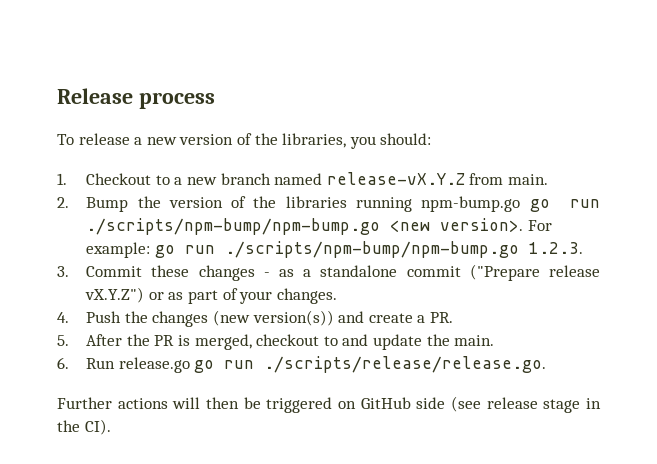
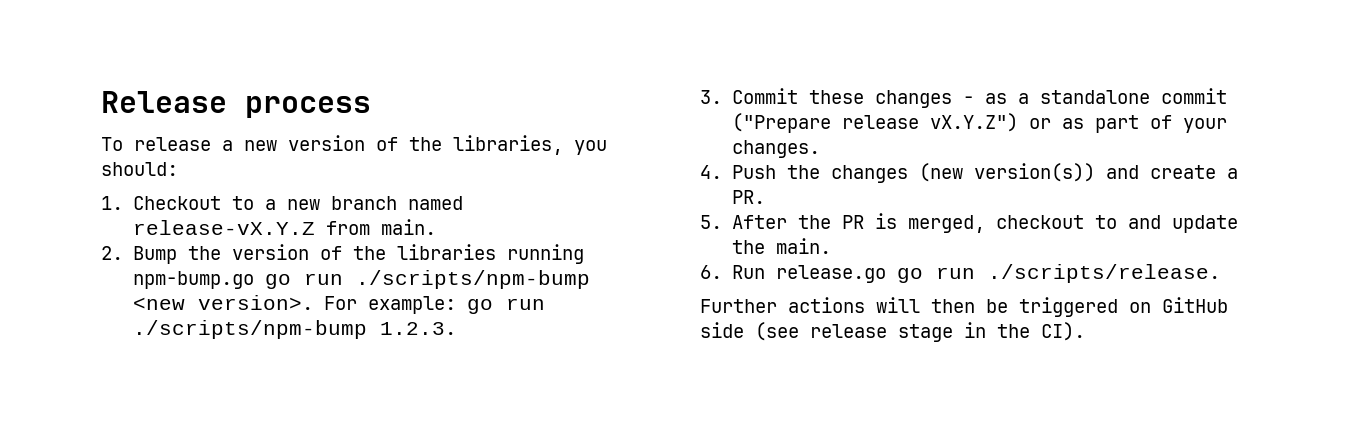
- 2. Bump the version of the libraries running npm-bump.go go run ./scripts/npm-bump/npm-bump.go <new version>.
+ 2. Bump the version of the libraries running npm-bump.go go run ./scripts/npm-bump <new version>.
- For example: go run ./scripts/npm-bump/npm-bump.go 1.2.3.
+ For example: go run ./scripts/npm-bump 1.2.3.
- 6. Run release.go go run ./scripts/release/release.go.
+ 6. Run release.go go run ./scripts/release.

